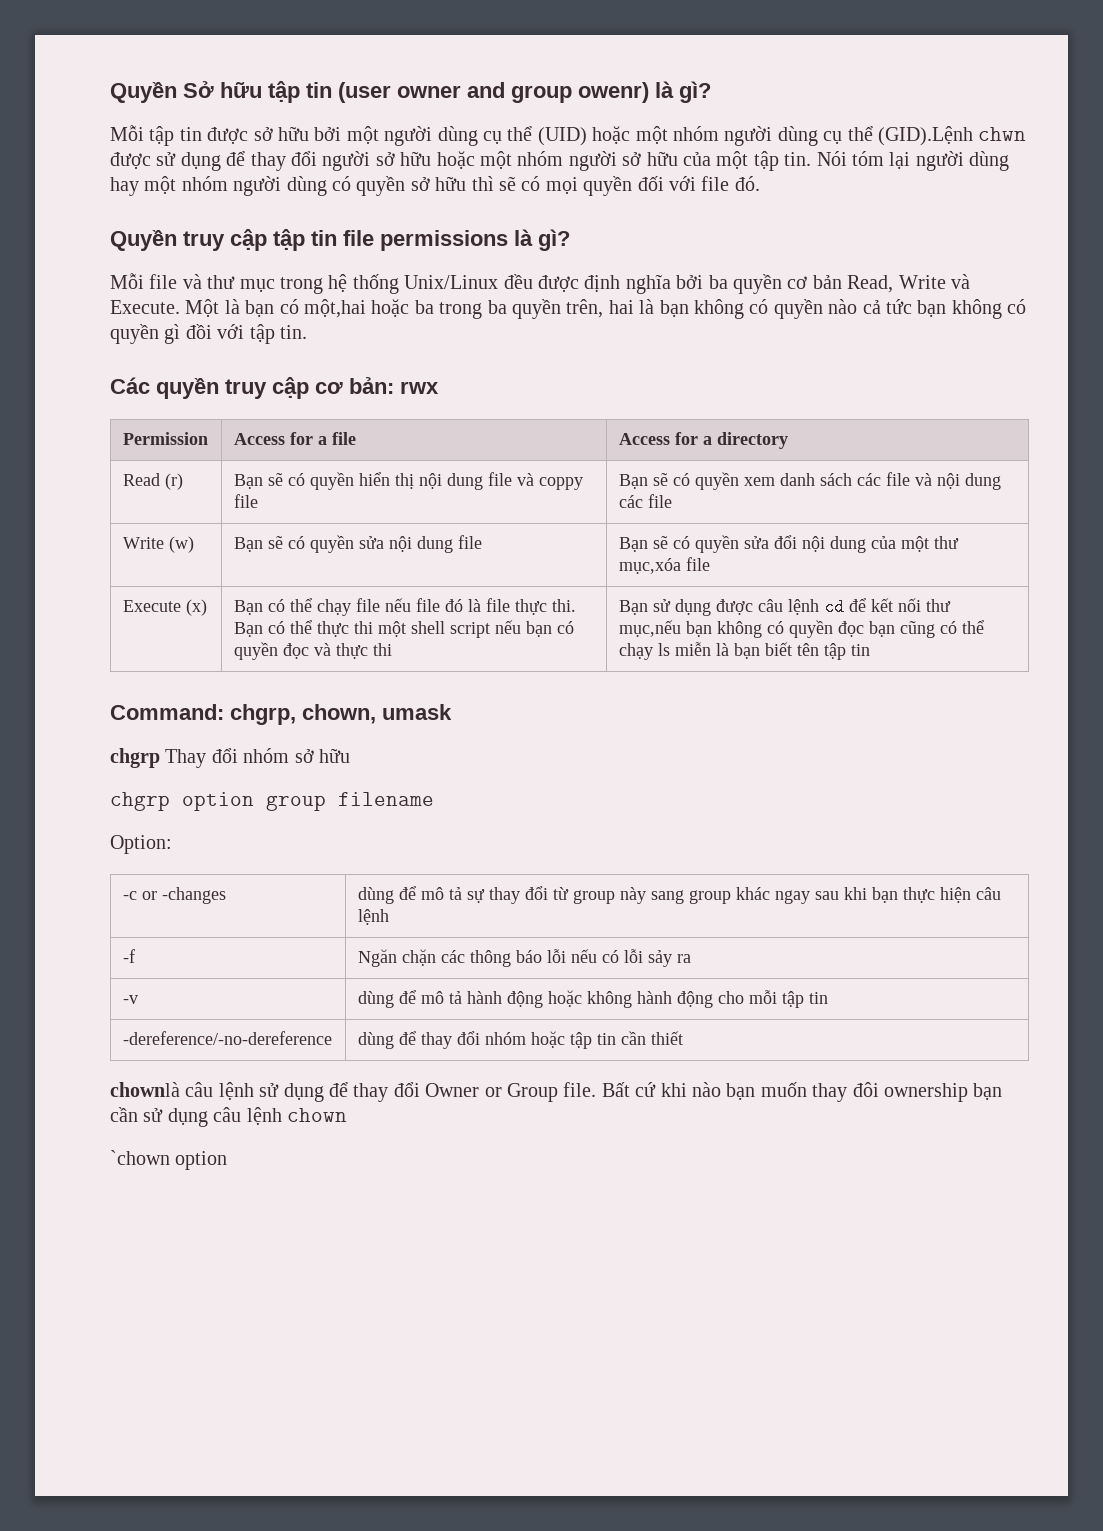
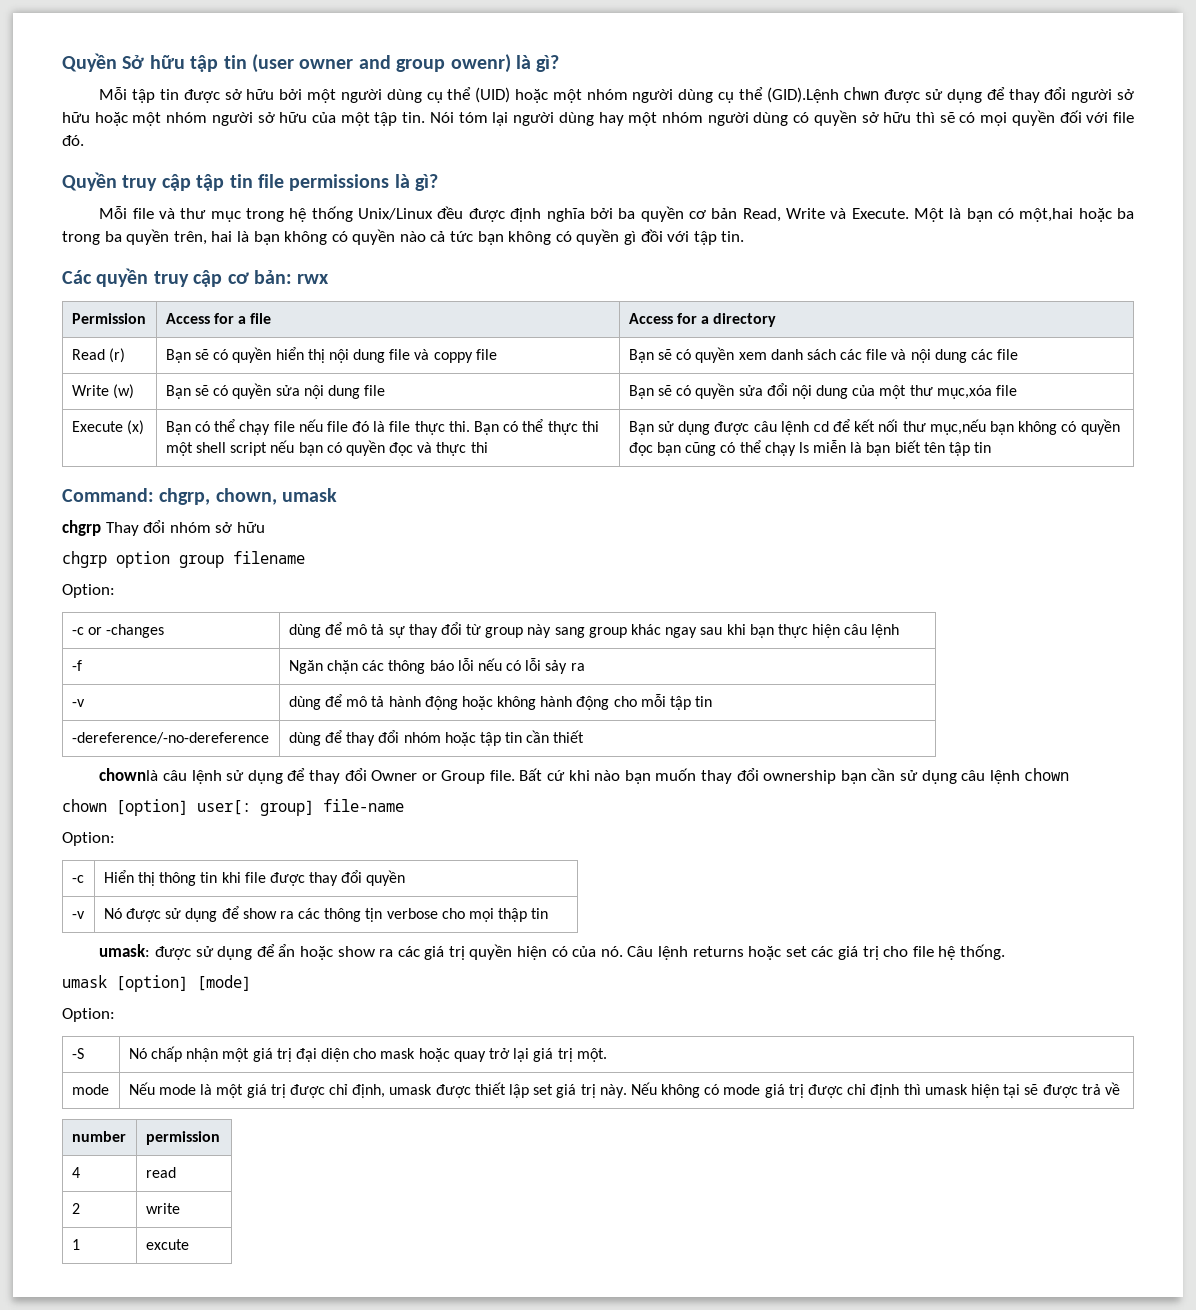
- Bất cứ khi nào bạn muốn thay đôi ownership bạn cần sử dụng câu lệnh chown
+ Bất cứ khi nào bạn muốn thay đổi ownership bạn cần sử dụng câu lệnh chown
- `chown option
+ chown [option] user[: group] file-name
+ Option:
+ -c | Hiển thị thông tin khi file được thay đổi quyền
+ -v | Nó được sử dụng để show ra các thông tịn verbose cho mọi thập tin
+ umask: được sử dụng để ẩn hoặc show ra các giá trị quyền hiện có của nó. Câu lệnh returns hoặc set các giá trị cho file hệ thống.
+ umask [option] [mode]
+ Option:
+ -S | Nó chấp nhận một giá trị đại diện cho mask hoặc quay trở lại giá trị một.
+ mode | Nếu mode là một giá trị được chỉ định, umask được thiết lập set giá trị này. Nếu không có mode giá trị được chỉ định thì umask hiện tại sẽ được trả về
+ number | permission
+ 4 | read
+ 2 | write
+ 1 | excute

